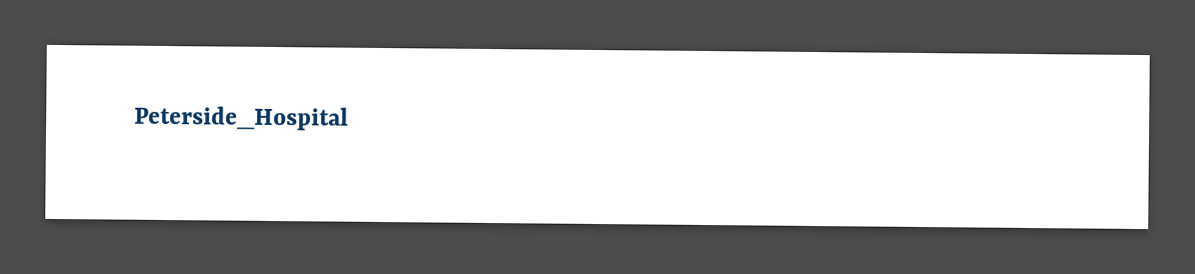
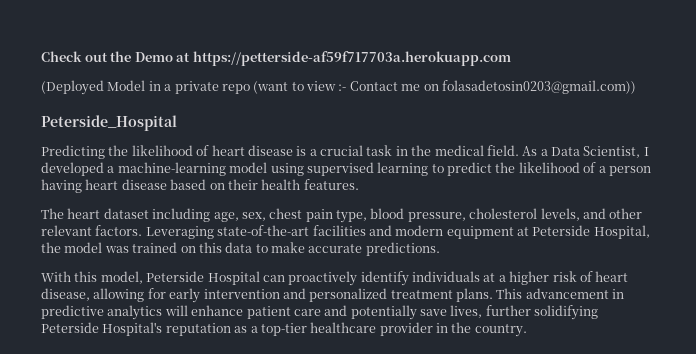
+ Check out the Demo at https://petterside-af59f717703a.herokuapp.com
+ (Deployed Model in a private repo (want to view :- Contact me on folasadetosin0203@gmail.com))
  Peterside_Hospital
+ Predicting the likelihood of heart disease is a crucial task in the medical field. As a Data Scientist, I developed a machine-learning model using supervised learning to predict the likelihood of a person having heart disease based on their health features.
+ The heart dataset including age, sex, chest pain type, blood pressure, cholesterol levels, and other relevant factors. Leveraging state-of-the-art facilities and modern equipment at Peterside Hospital, the model was trained on this data to make accurate predictions.
+ With this model, Peterside Hospital can proactively identify individuals at a higher risk of heart disease, allowing for early intervention and personalized treatment plans. This advancement in predictive analytics will enhance patient care and potentially save lives, further solidifying Peterside Hospital's reputation as a top-tier healthcare provider in the country.

